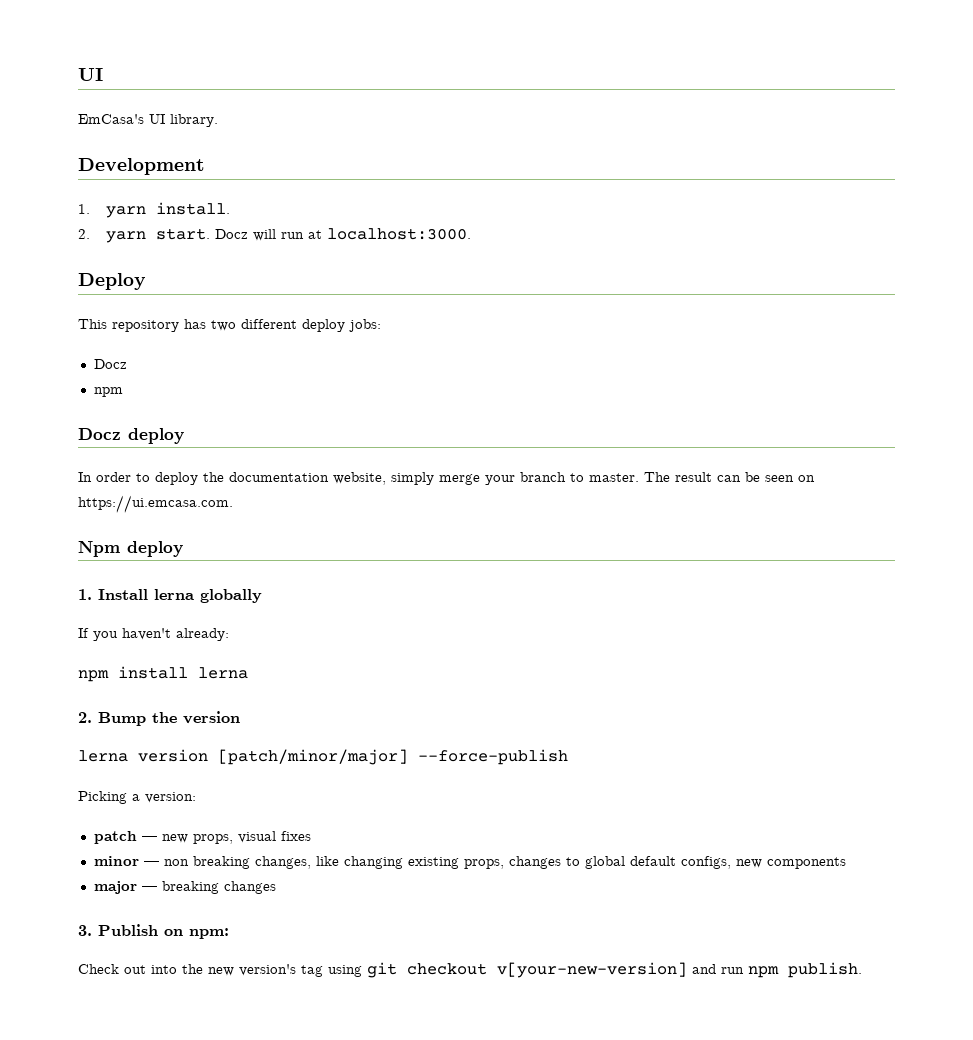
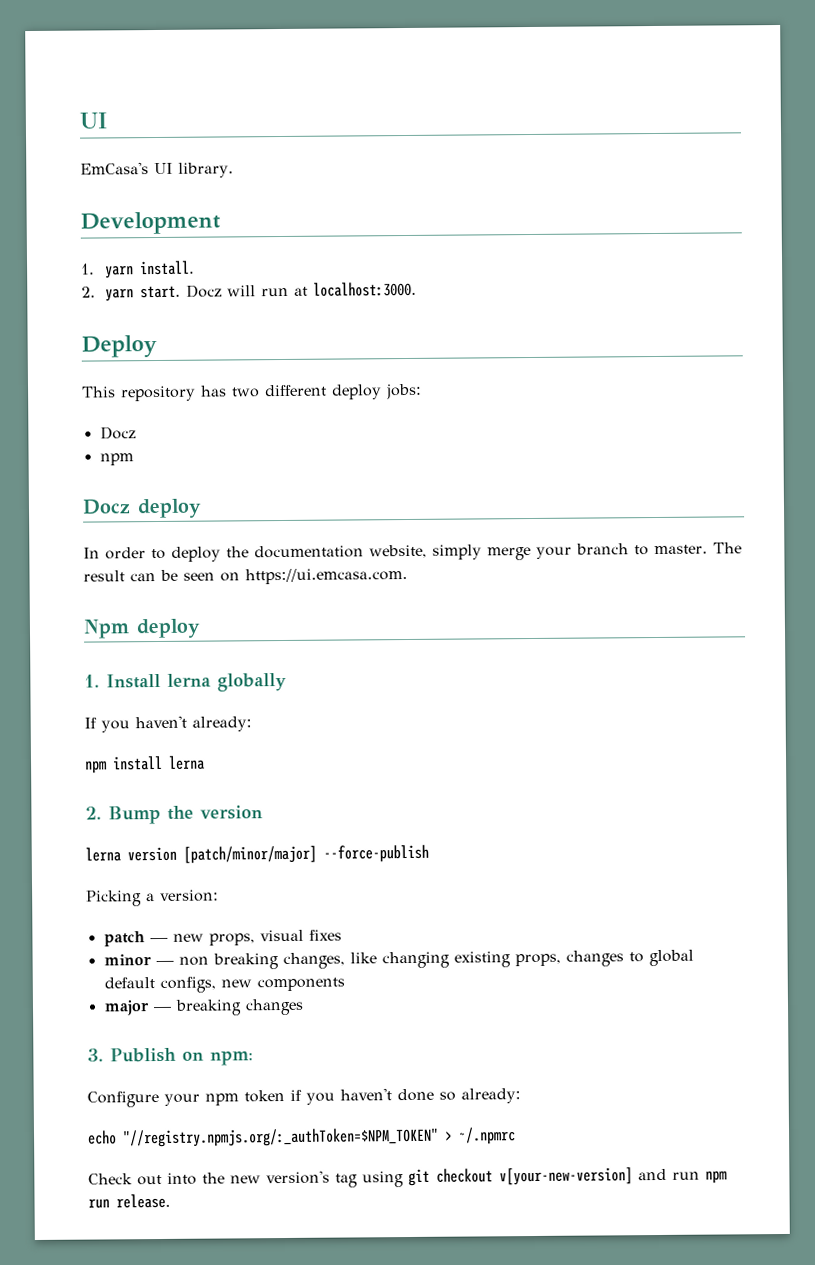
+ Configure your npm token if you haven't done so already:
+ echo "//registry.npmjs.org/:_authToken=$NPM_TOKEN" > ~/.npmrc
- Check out into the new version's tag using git checkout v[your-new-version] and run npm publish.
+ Check out into the new version's tag using git checkout v[your-new-version] and run npm run release.

